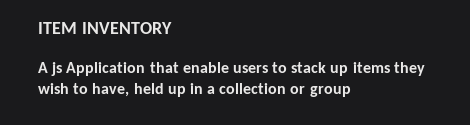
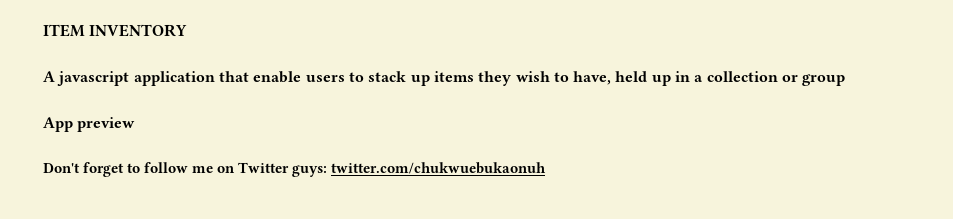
- A js Application that enable users to stack up items they wish to have, held up in a collection or group
+ A javascript application that enable users to stack up items they wish to have, held up in a collection or group
+ App preview
+ Don't forget to follow me on Twitter guys: twitter.com/chukwuebukaonuh

